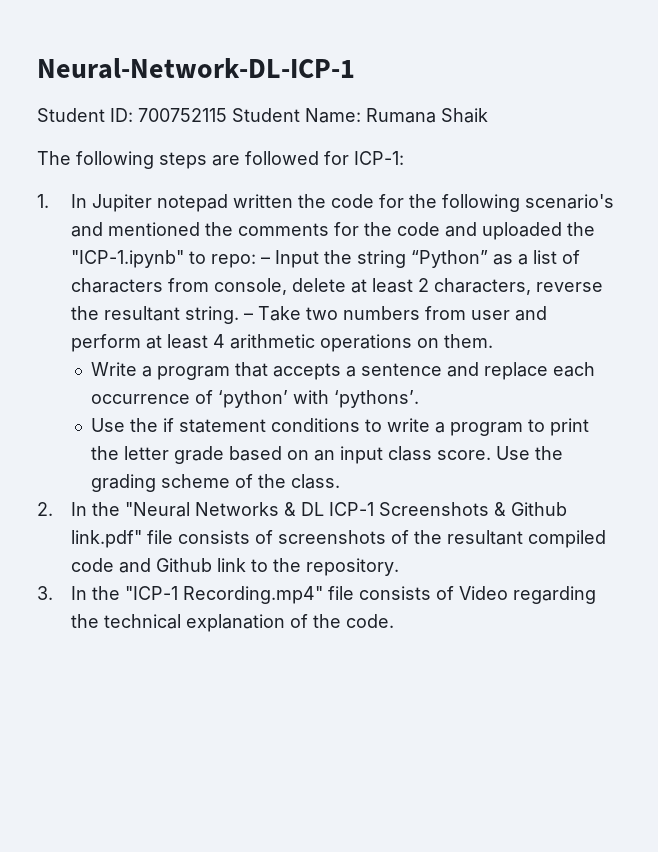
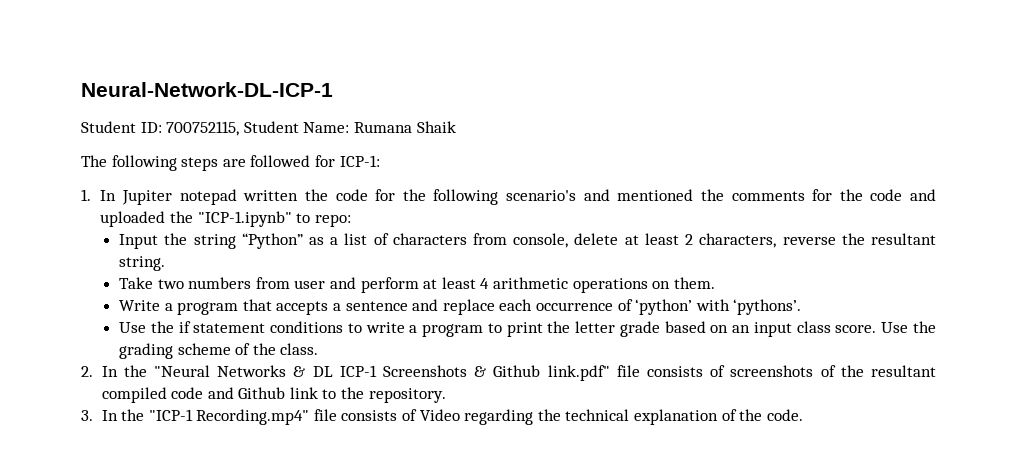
- Student ID: 700752115 Student Name: Rumana Shaik
+ Student ID: 700752115, Student Name: Rumana Shaik
- 1. In Jupiter notepad written the code for the following scenario's and mentioned the comments for the code and uploaded the "ICP-1.ipynb" to repo: – Input the string “Python” as a list of characters from console, delete at least 2 characters, reverse the resultant string. – Take two numbers from user and perform at least 4 arithmetic operations on them.
+ 1. In Jupiter notepad written the code for the following scenario's and mentioned the comments for the code and uploaded the "ICP-1.ipynb" to repo:
+ Input the string “Python” as a list of characters from console, delete at least 2 characters, reverse the resultant string.
+ Take two numbers from user and perform at least 4 arithmetic operations on them.

